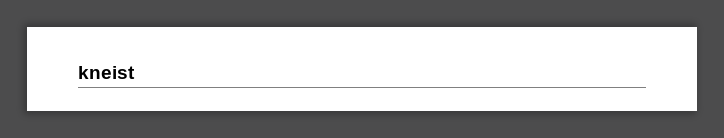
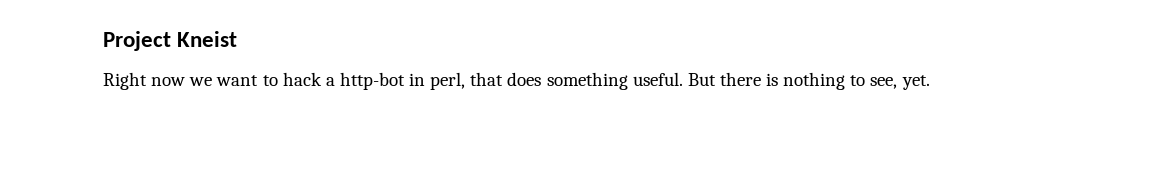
- kneist
+ Project Kneist
+ Right now we want to hack a http-bot in perl, that does something useful. But there is nothing to see, yet.

